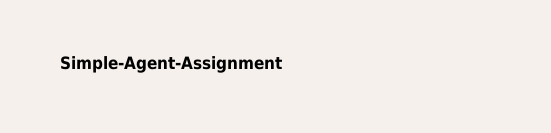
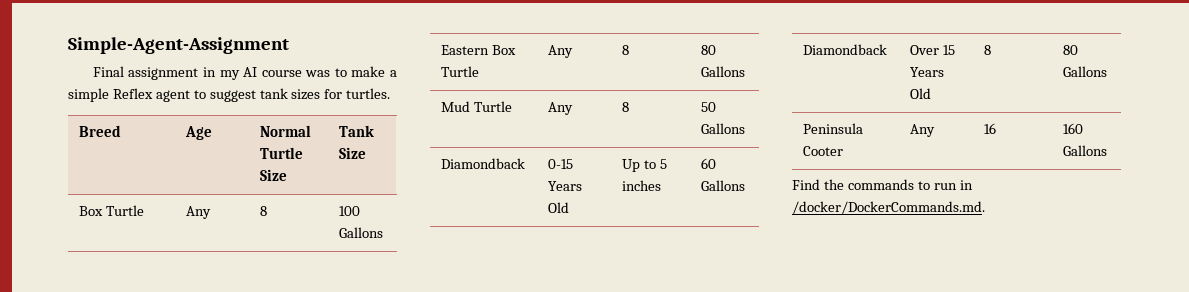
+ Final assignment in my AI course was to make a simple Reflex agent to suggest tank sizes for turtles.
+ Breed | Age | Normal Turtle Size | Tank Size
+ Box Turtle | Any | 8 | 100 Gallons
+ Eastern Box Turtle | Any | 8 | 80 Gallons
+ Mud Turtle | Any | 8 | 50 Gallons
+ Diamondback | 0-15 Years Old | Up to 5 inches | 60 Gallons
+ Diamondback | Over 15 Years Old | 8 | 80 Gallons
+ Peninsula Cooter | Any | 16 | 160 Gallons
+ Find the commands to run in /docker/DockerCommands.md.

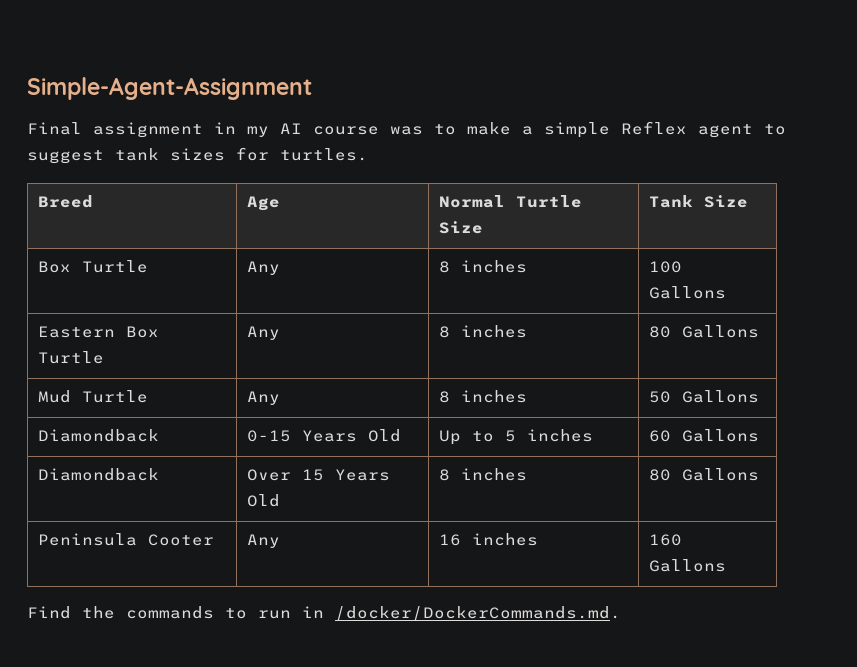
- Box Turtle | Any | 8 | 100 Gallons
+ Box Turtle | Any | 8 inches | 100 Gallons
- Eastern Box Turtle | Any | 8 | 80 Gallons
+ Eastern Box Turtle | Any | 8 inches | 80 Gallons
- Mud Turtle | Any | 8 | 50 Gallons
+ Mud Turtle | Any | 8 inches | 50 Gallons
- Diamondback | Over 15 Years Old | 8 | 80 Gallons
+ Diamondback | Over 15 Years Old | 8 inches | 80 Gallons
- Peninsula Cooter | Any | 16 | 160 Gallons
+ Peninsula Cooter | Any | 16 inches | 160 Gallons

